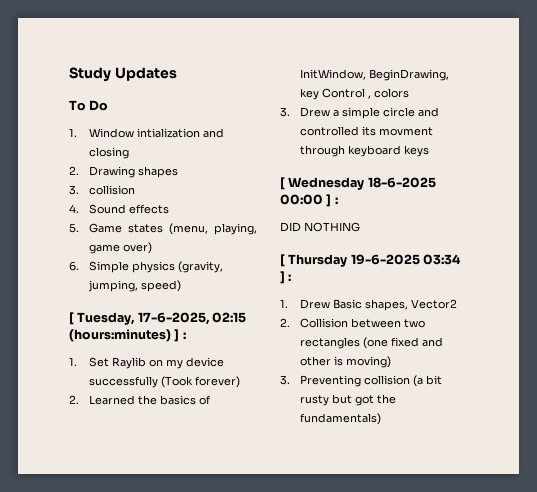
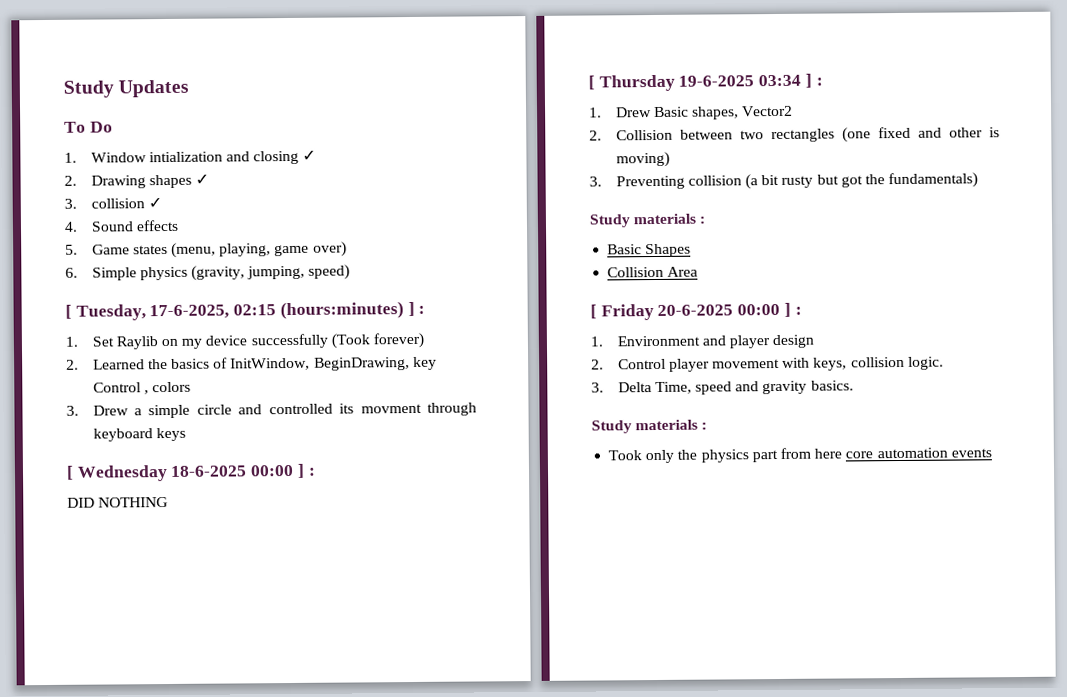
- 1. Window intialization and closing
+ 1. Window intialization and closing ✓
- 2. Drawing shapes
+ 2. Drawing shapes ✓
- 3. collision
+ 3. collision ✓
  3. Preventing collision (a bit rusty but got the fundamentals)
+ Study materials :
+ Basic Shapes
+ Collision Area
+ [ Friday 20-6-2025 00:00 ] :
+ 1. Environment and player design
+ 2. Control player movement with keys, collision logic.
+ 3. Delta Time, speed and gravity basics.
+ Study materials :
+ Took only the physics part from here core automation events

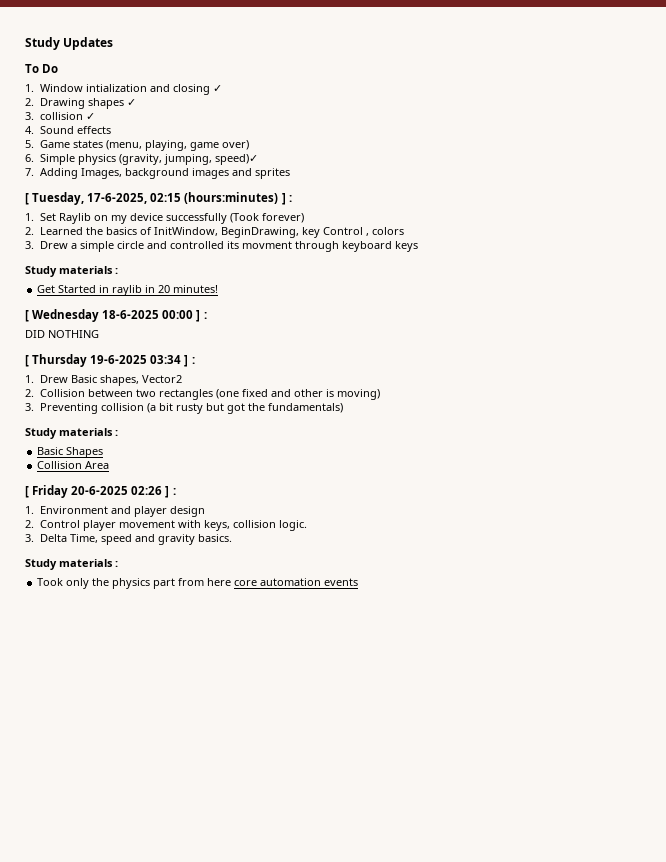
- 6. Simple physics (gravity, jumping, speed)
+ 6. Simple physics (gravity, jumping, speed)✓
+ 7. Adding Images, background images and sprites
  3. Drew a simple circle and controlled its movment through keyboard keys
+ Study materials :
+ Get Started in raylib in 20 minutes!
- [ Friday 20-6-2025 00:00 ] :
+ [ Friday 20-6-2025 02:26 ] :

